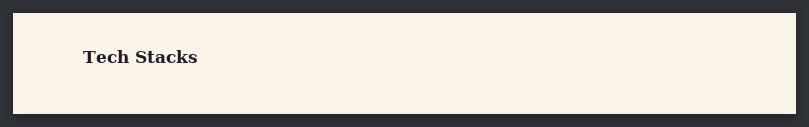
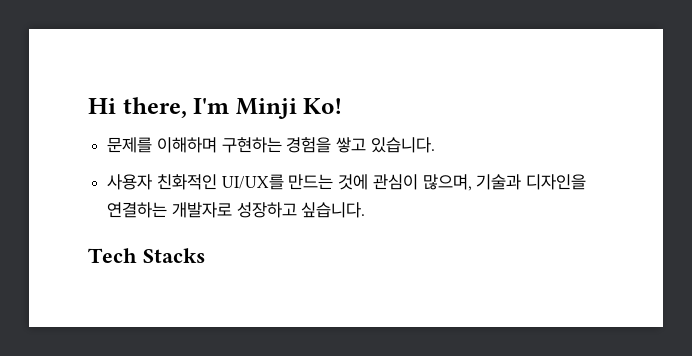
+ Hi there, I'm Minji Ko!
+ 문제를 이해하며 구현하는 경험을 쌓고 있습니다.
+ 사용자 친화적인 UI/UX를 만드는 것에 관심이 많으며, 기술과 디자인을 연결하는 개발자로 성장하고 싶습니다.

